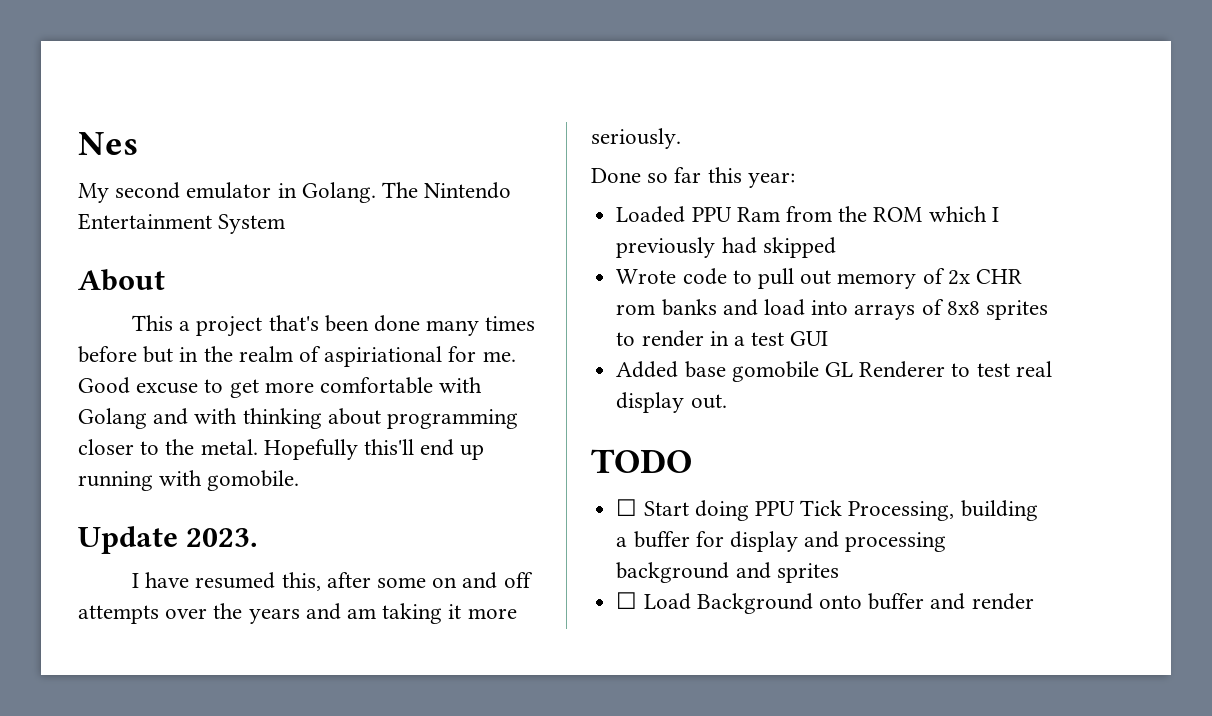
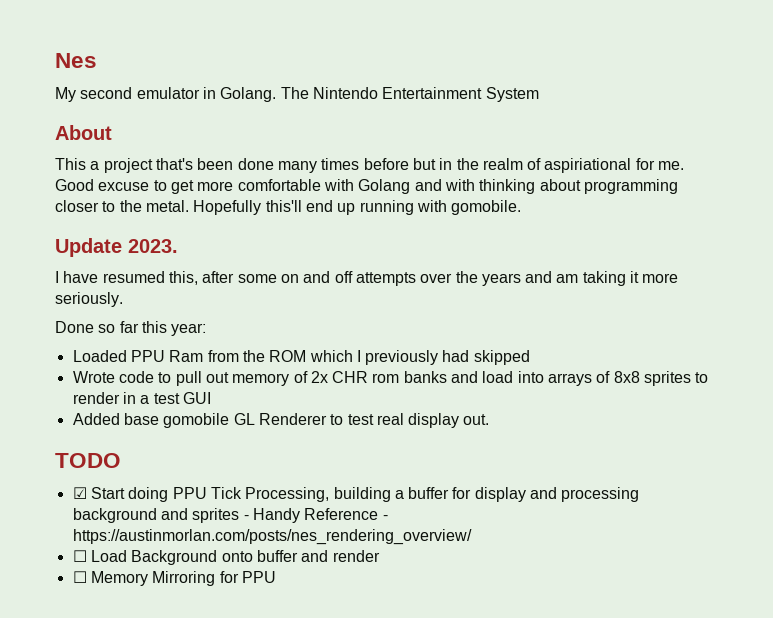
- ☐ Start doing PPU Tick Processing, building a buffer for display and processing background and sprites
+ ☑ Start doing PPU Tick Processing, building a buffer for display and processing background and sprites - Handy Reference - https://austinmorlan.com/posts/nes_rendering_overview/
+ ☐ Memory Mirroring for PPU

